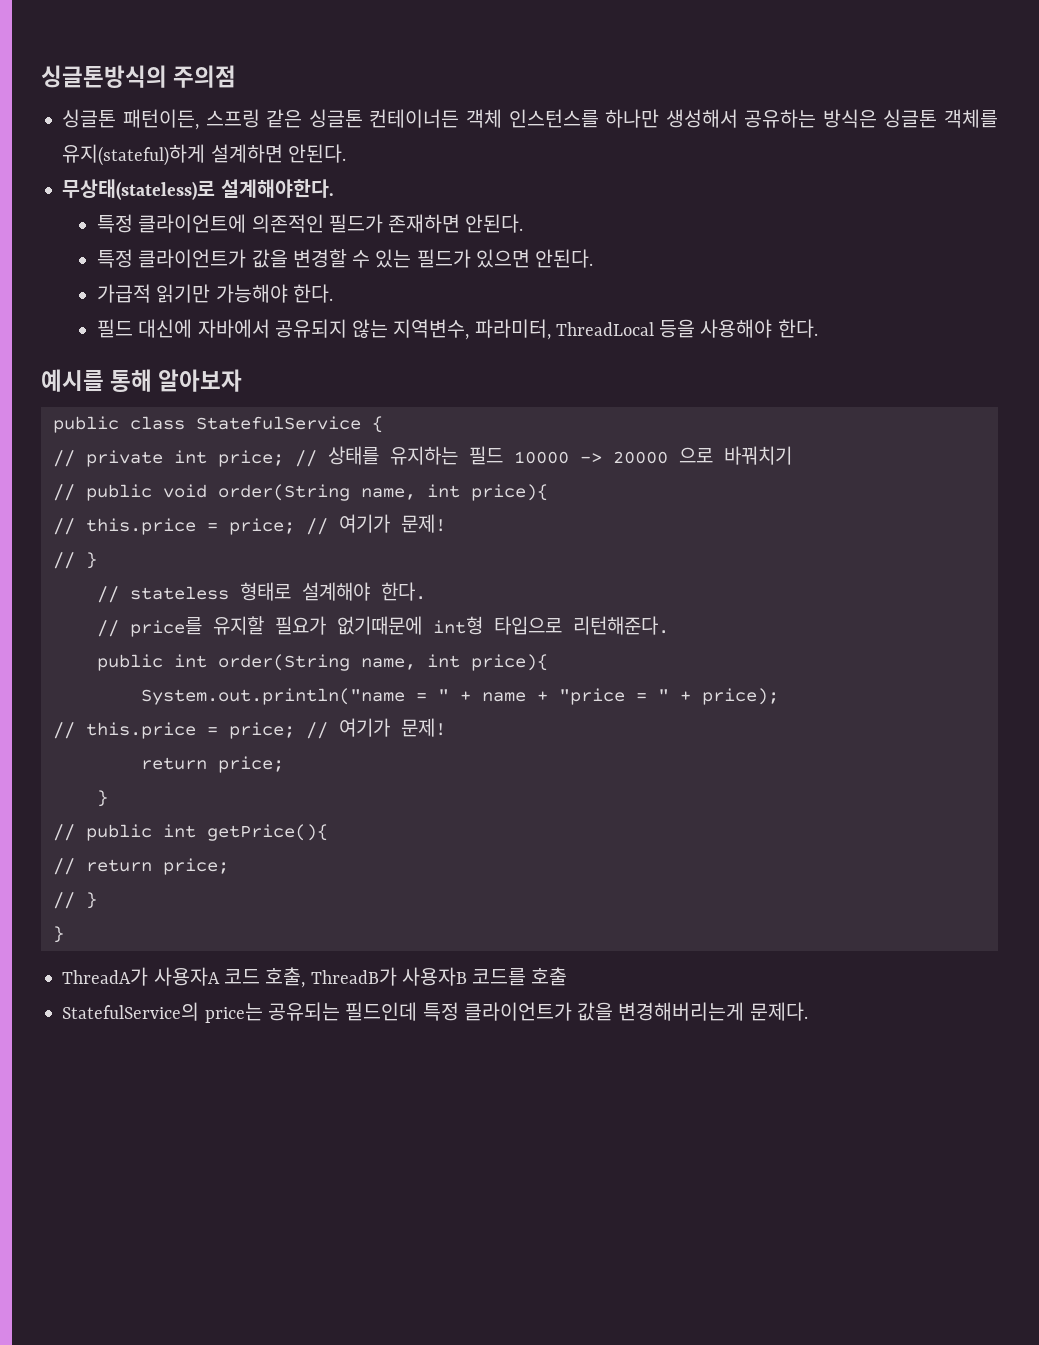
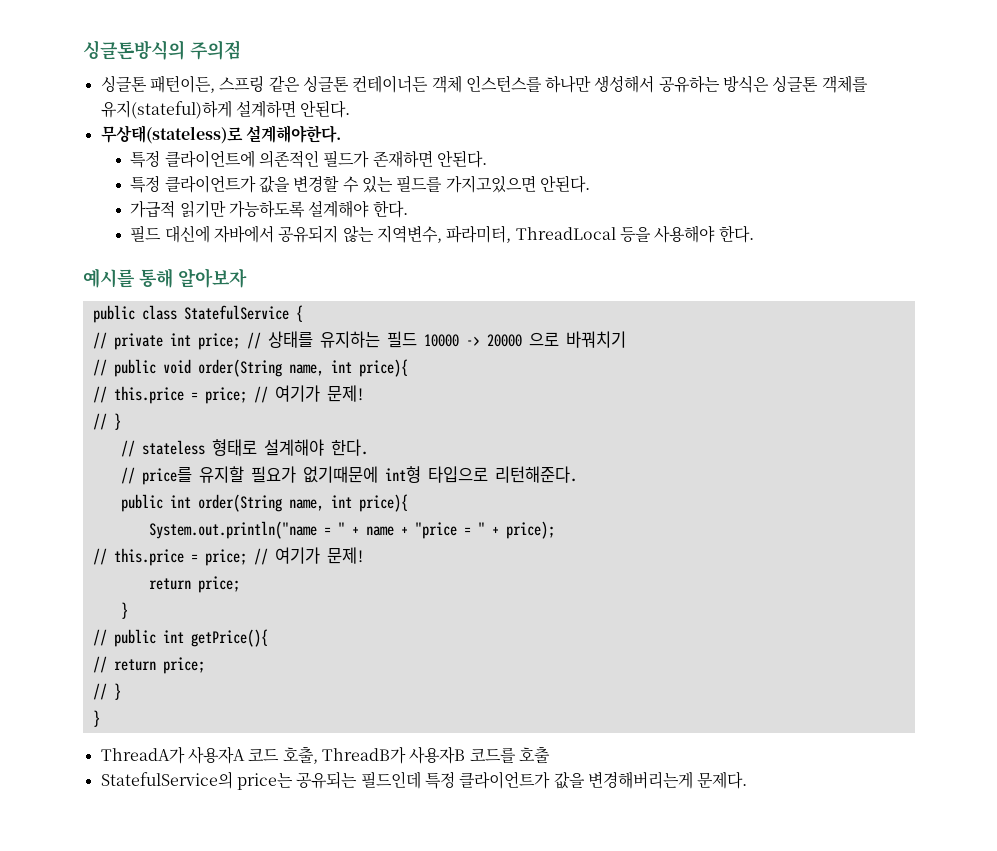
- 특정 클라이언트가 값을 변경할 수 있는 필드가 있으면 안된다.
+ 특정 클라이언트가 값을 변경할 수 있는 필드를 가지고있으면 안된다.
- 가급적 읽기만 가능해야 한다.
+ 가급적 읽기만 가능하도록 설계해야 한다.

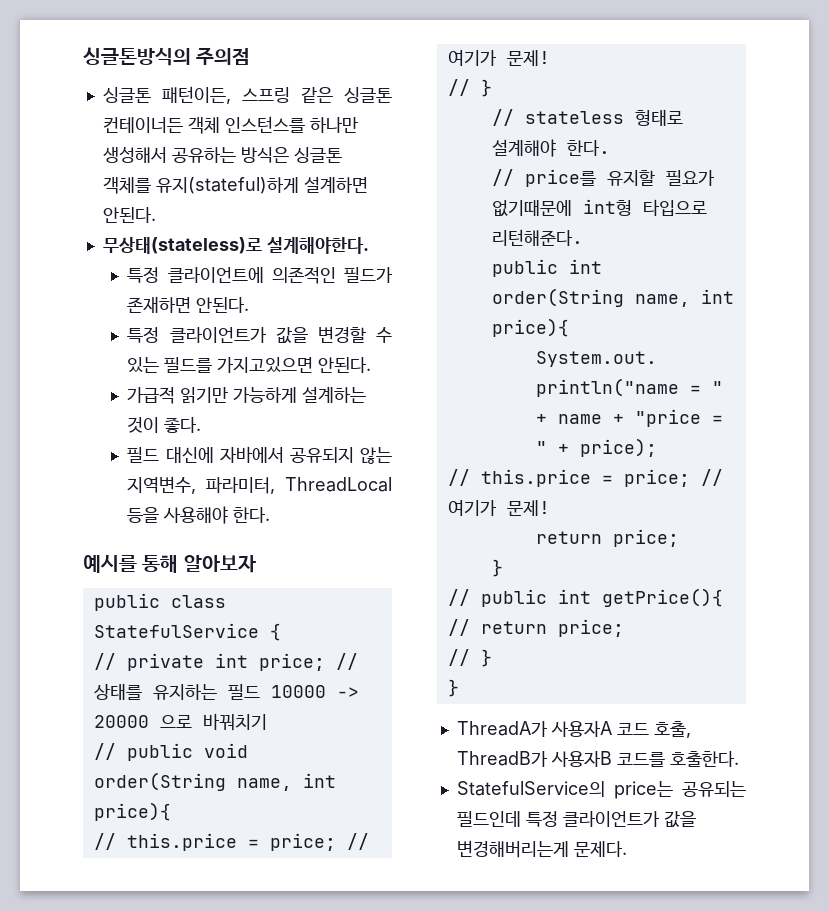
- 가급적 읽기만 가능하도록 설계해야 한다.
+ 가급적 읽기만 가능하게 설계하는 것이 좋다.
- ThreadA가 사용자A 코드 호출, ThreadB가 사용자B 코드를 호출
+ ThreadA가 사용자A 코드 호출, ThreadB가 사용자B 코드를 호출한다.

